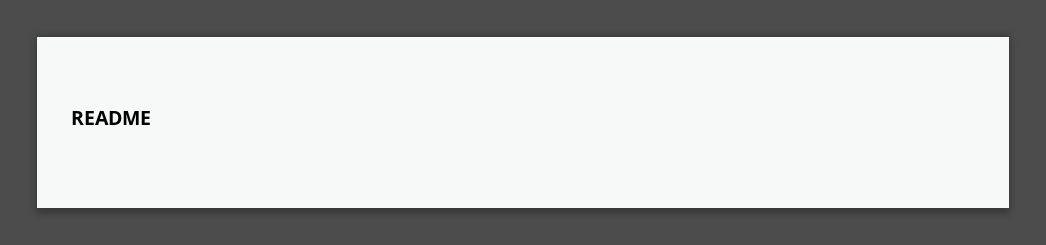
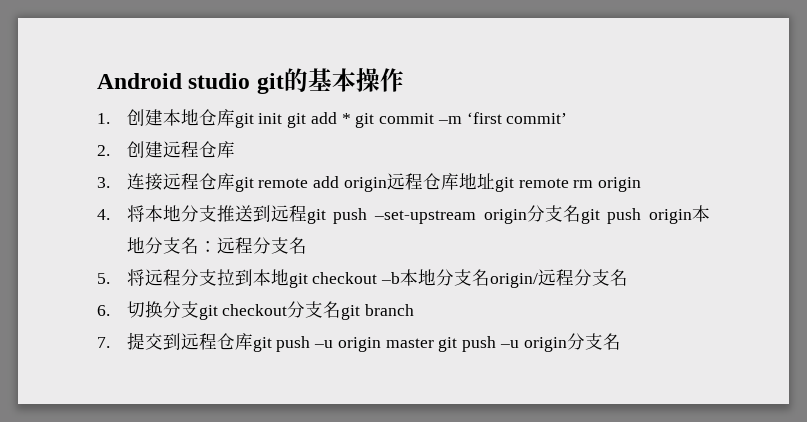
- README
+ Android studio git的基本操作
+ 1.创建本地仓库git init git add * git commit –m ‘first commit’
+ 2.创建远程仓库
+ 3.连接远程仓库git remote add origin远程仓库地址git remote rm origin
+ 4.将本地分支推送到远程git push –set-upstream origin分支名git push origin本地分支名：远程分支名
+ 5.将远程分支拉到本地git checkout –b本地分支名origin/远程分支名
+ 6.切换分支git checkout分支名git branch
+ 7.提交到远程仓库git push –u origin master git push –u origin分支名

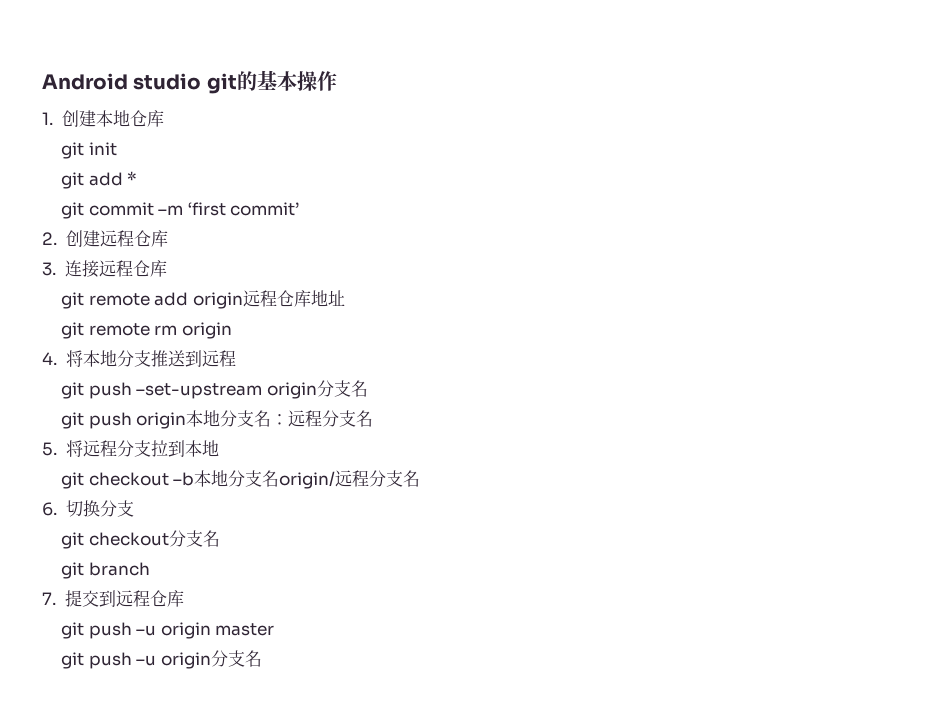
- 1.创建本地仓库git init git add * git commit –m ‘first commit’
+ 1.创建本地仓库
+ git init
+ git add *
+ git commit –m ‘first commit’
- 3.连接远程仓库git remote add origin远程仓库地址git remote rm origin
+ 3.连接远程仓库
+ git remote add origin远程仓库地址
+ git remote rm origin
- 4.将本地分支推送到远程git push –set-upstream origin分支名git push origin本地分支名：远程分支名
+ 4.将本地分支推送到远程
+ git push –set-upstream origin分支名
+ git push origin本地分支名：远程分支名
- 5.将远程分支拉到本地git checkout –b本地分支名origin/远程分支名
+ 5.将远程分支拉到本地
+ git checkout –b本地分支名origin/远程分支名
- 6.切换分支git checkout分支名git branch
+ 6.切换分支
+ git checkout分支名
+ git branch
- 7.提交到远程仓库git push –u origin master git push –u origin分支名
+ 7.提交到远程仓库
+ git push –u origin master
+ git push –u origin分支名

